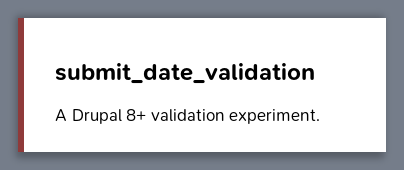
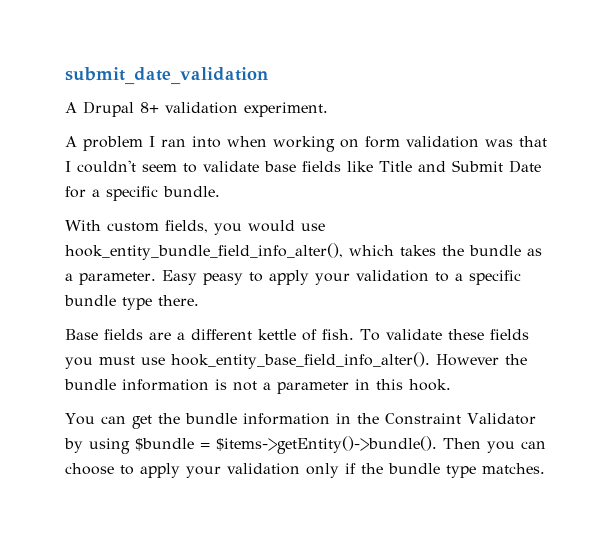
+ A problem I ran into when working on form validation was that I couldn't seem to validate base fields like Title and Submit Date for a specific bundle.
+ With custom fields, you would use hook_entity_bundle_field_info_alter(), which takes the bundle as a parameter. Easy peasy to apply your validation to a specific bundle type there.
+ Base fields are a different kettle of fish. To validate these fields you must use hook_entity_base_field_info_alter(). However the bundle information is not a parameter in this hook.
+ You can get the bundle information in the Constraint Validator by using $bundle = $items->getEntity()->bundle(). Then you can choose to apply your validation only if the bundle type matches.

